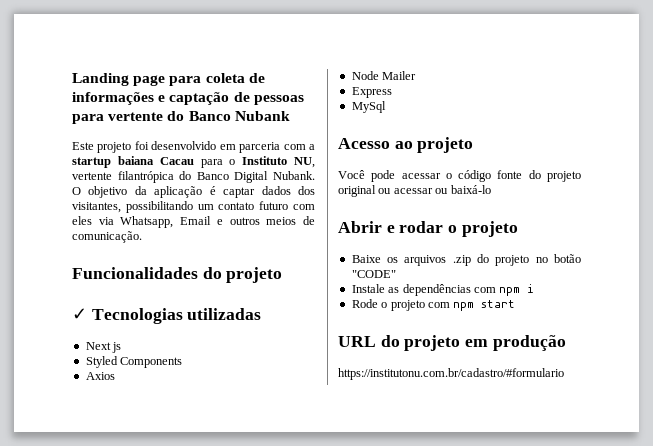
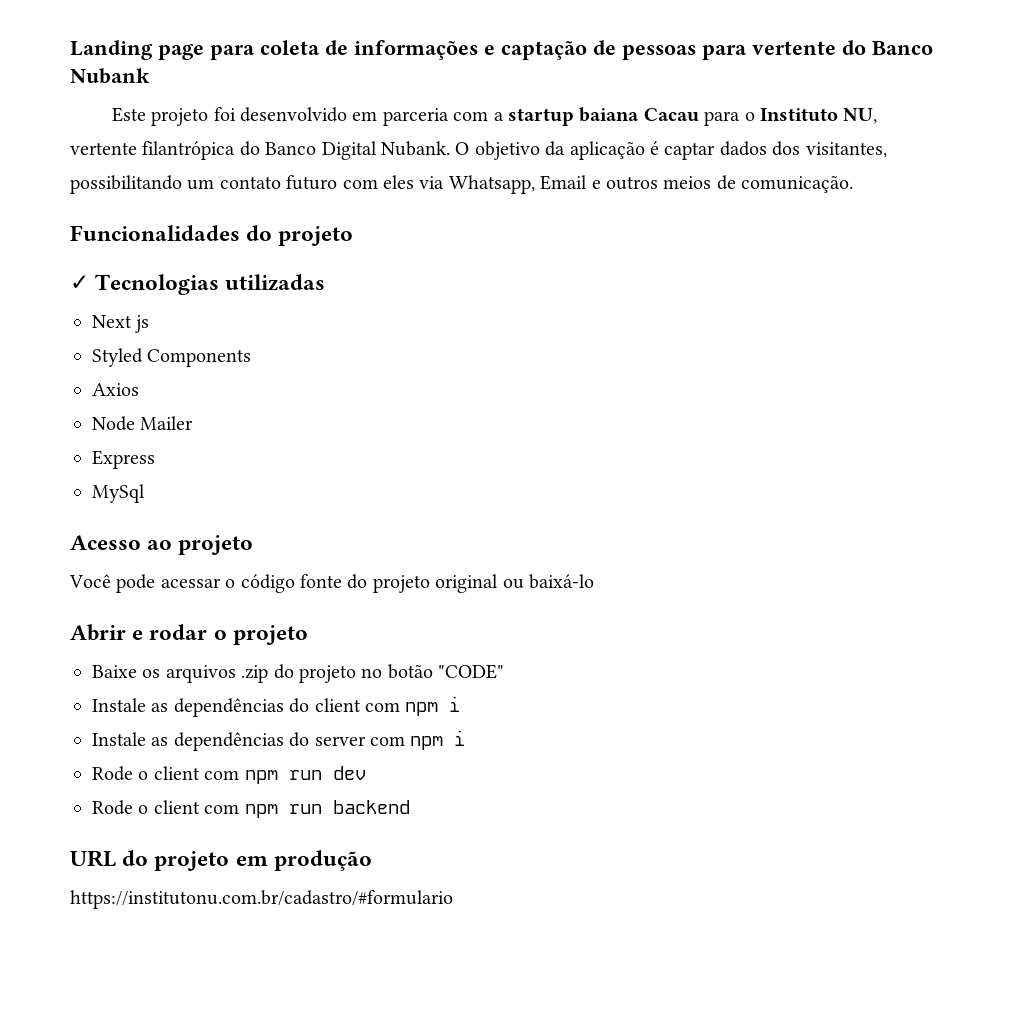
- Você pode acessar o código fonte do projeto original ou acessar ou baixá-lo
+ Você pode acessar o código fonte do projeto original ou baixá-lo
- Instale as dependências com npm i
+ Instale as dependências do client com npm i
+ Instale as dependências do server com npm i
- Rode o projeto com npm start
+ Rode o client com npm run dev
+ Rode o client com npm run backend

